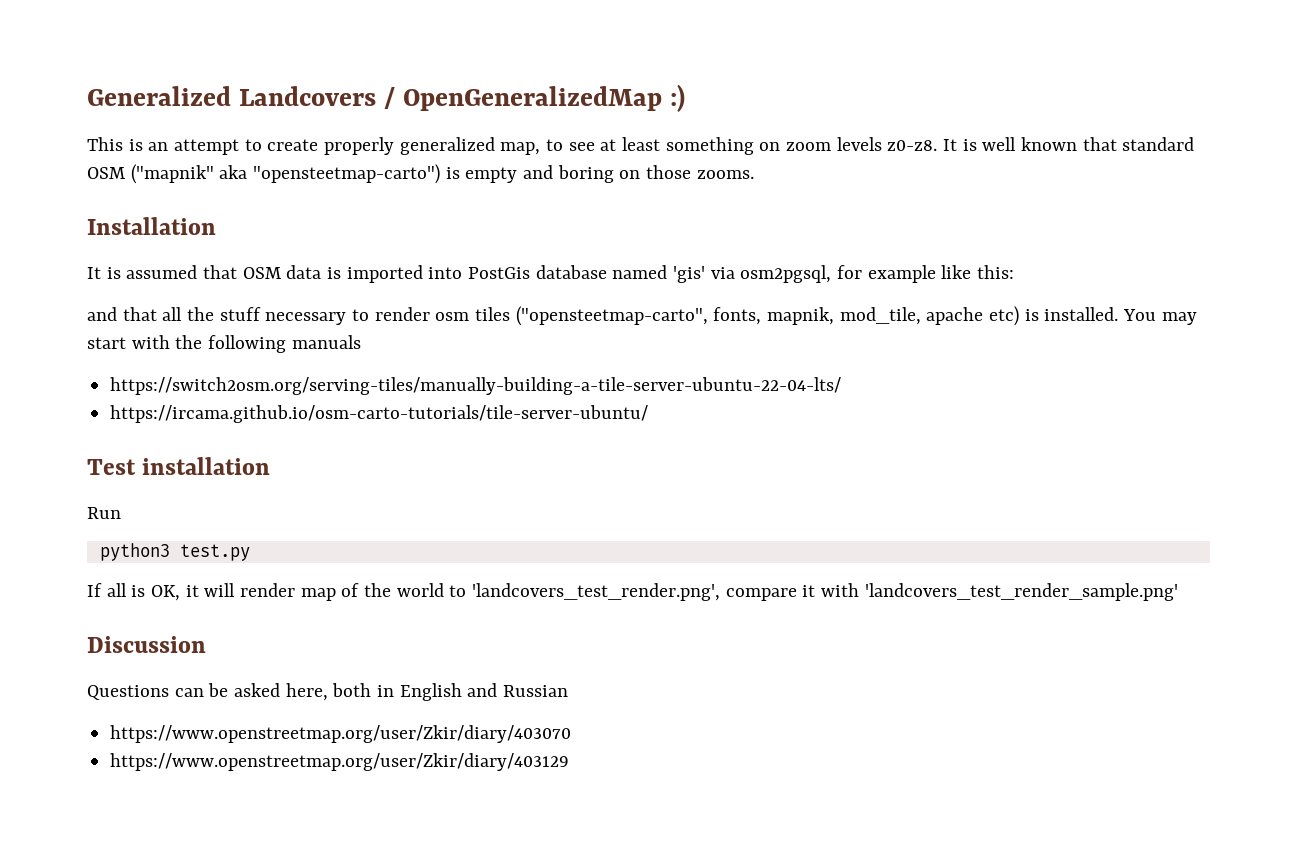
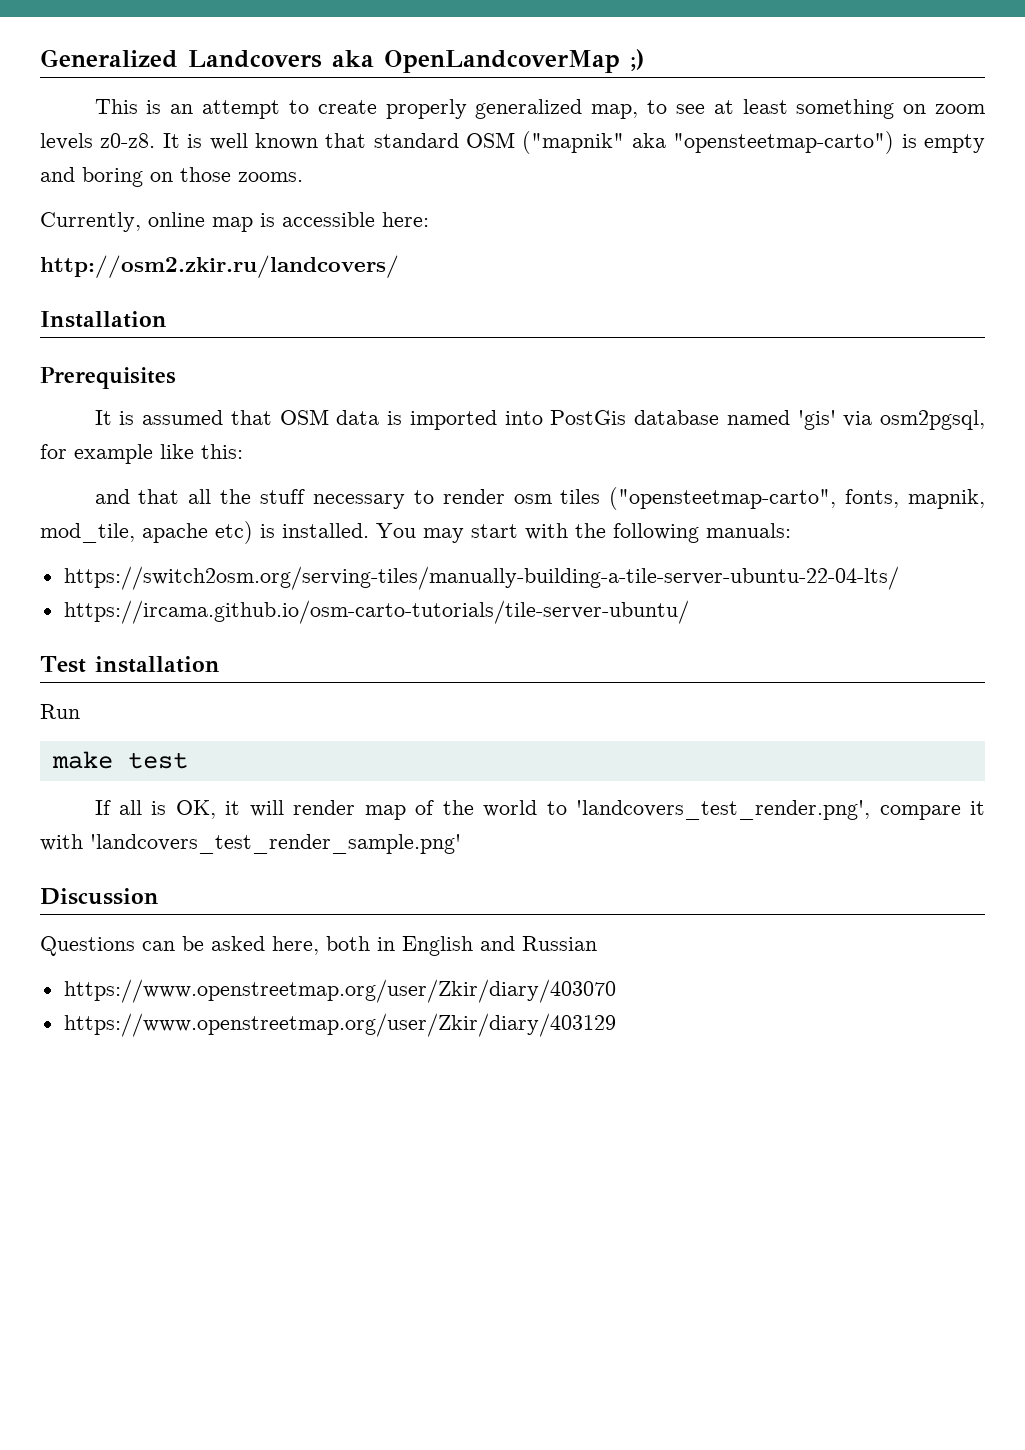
- Generalized Landcovers / OpenGeneralizedMap :)
+ Generalized Landcovers aka OpenLandcoverMap ;)
+ Currently, online map is accessible here:
+ http://osm2.zkir.ru/landcovers/
+ Prerequisites
- You may start with the following manuals
+ You may start with the following manuals:
- python3 test.py
+ make test

